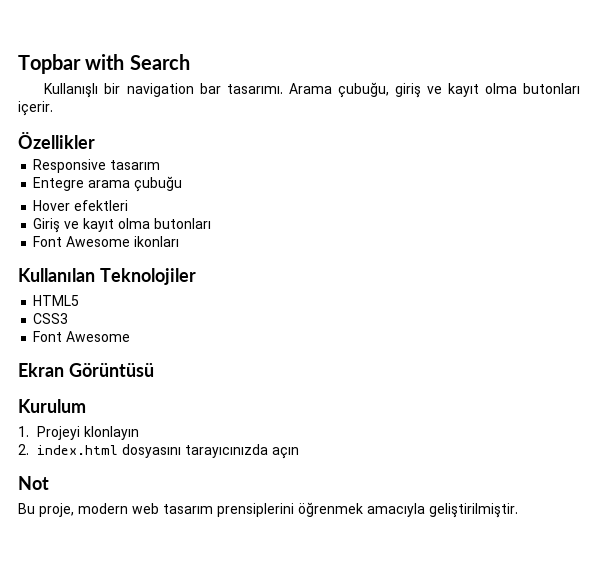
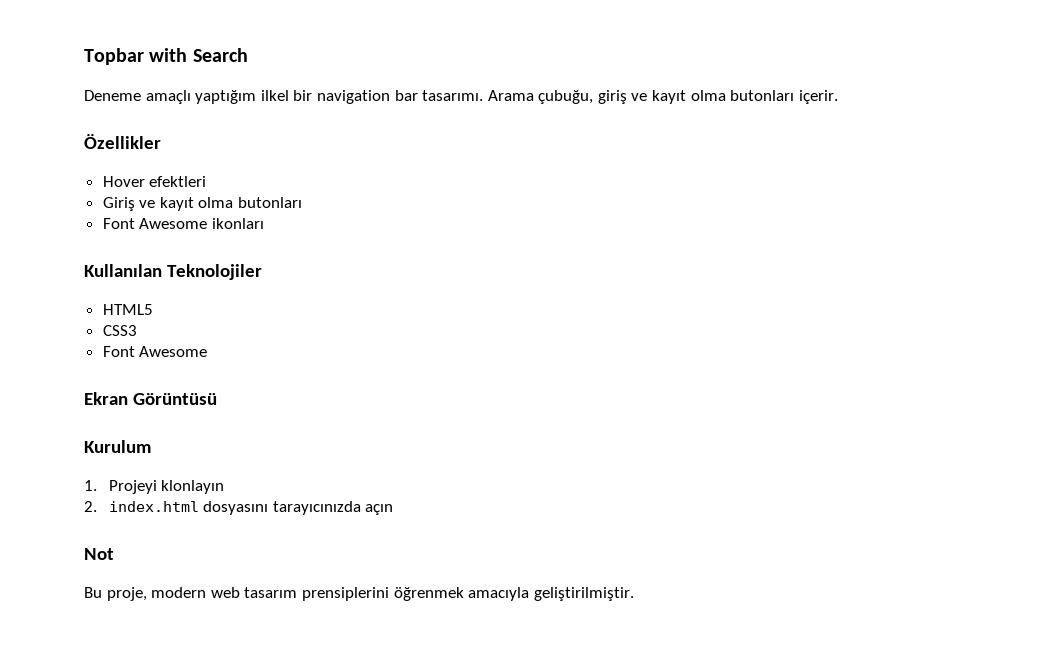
- Kullanışlı bir navigation bar tasarımı.
+ Deneme amaçlı yaptığım ilkel bir navigation bar tasarımı.
- Responsive tasarım
- Entegre arama çubuğu

